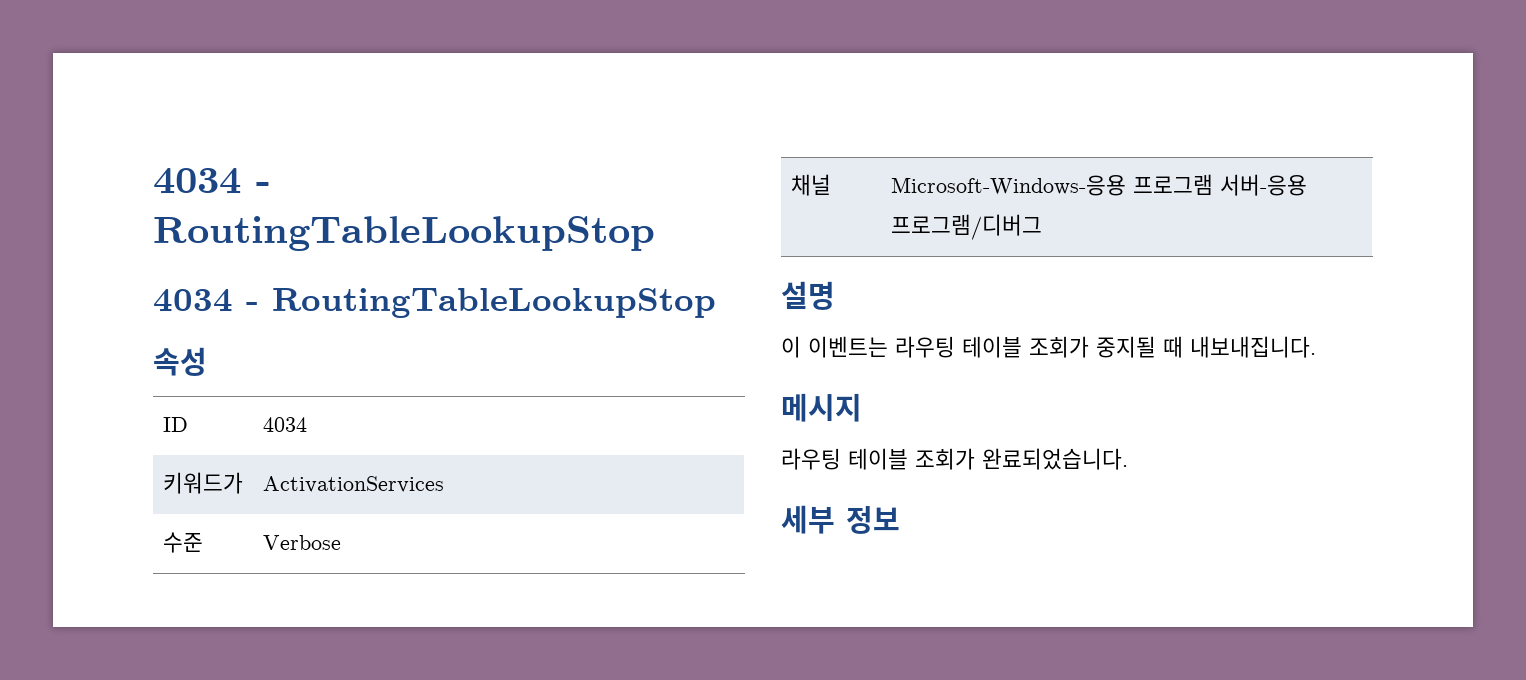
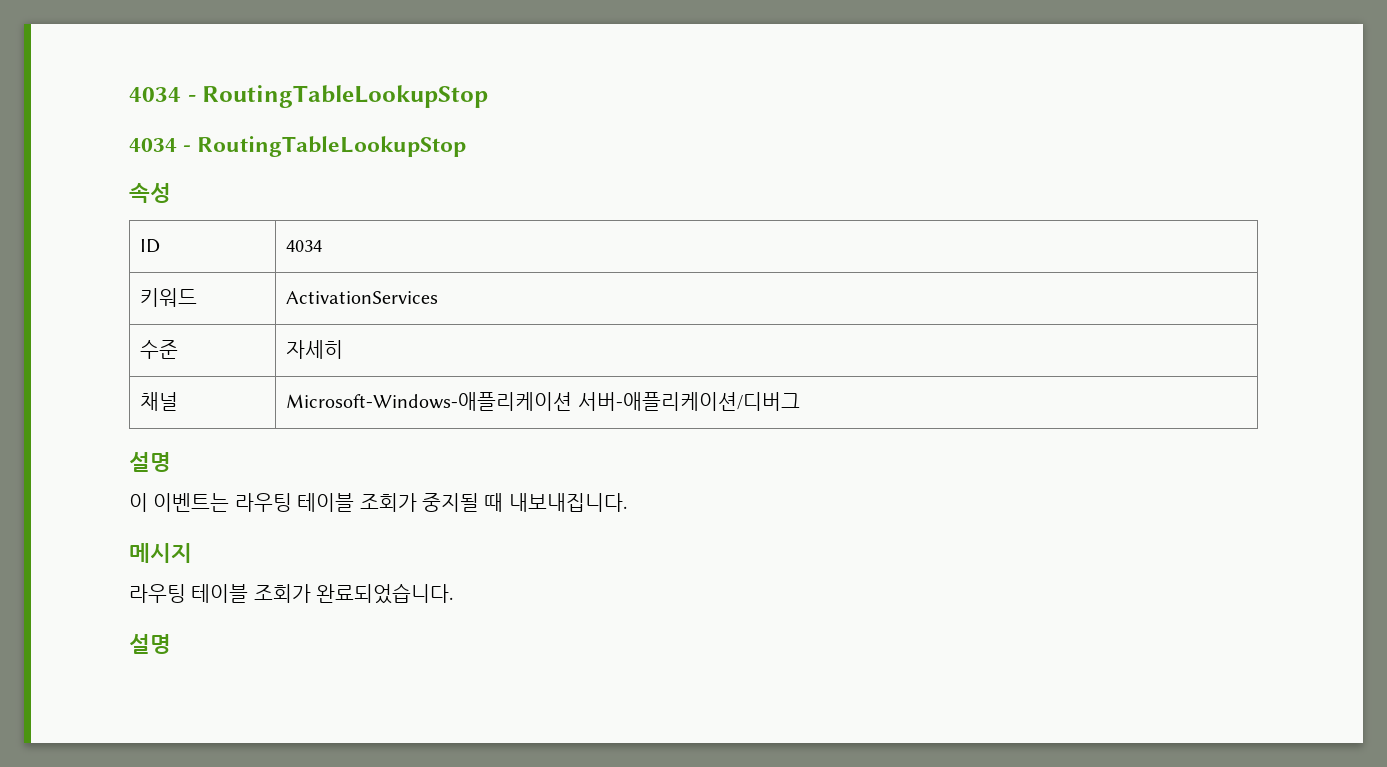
- 키워드가 | ActivationServices
+ 키워드 | ActivationServices
- 수준 | Verbose
+ 수준 | 자세히
- 채널 | Microsoft-Windows-응용 프로그램 서버-응용 프로그램/디버그
+ 채널 | Microsoft-Windows-애플리케이션 서버-애플리케이션/디버그
  라우팅 테이블 조회가 완료되었습니다.
- 세부 정보
+ 설명

